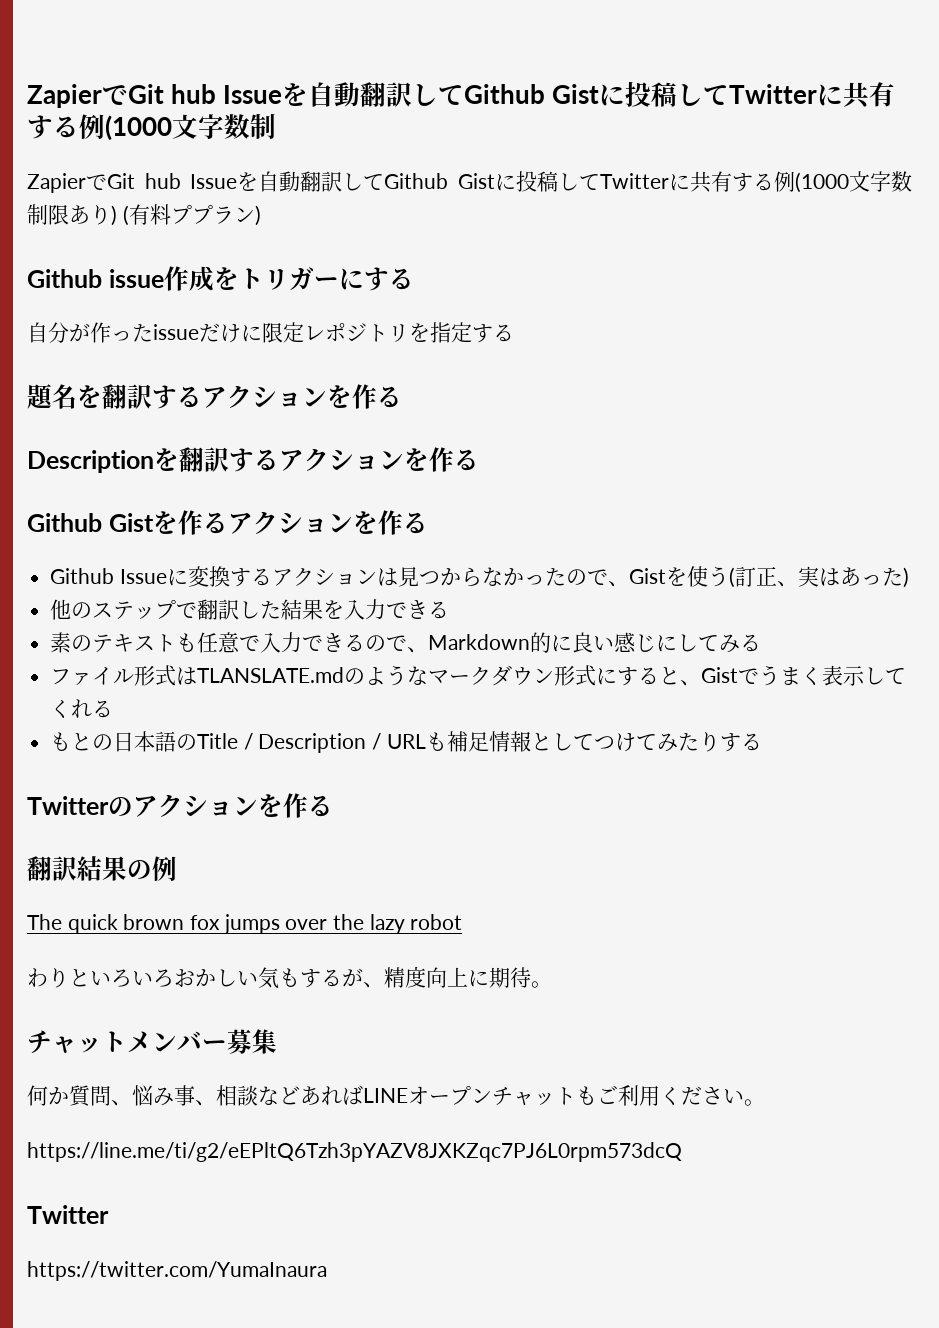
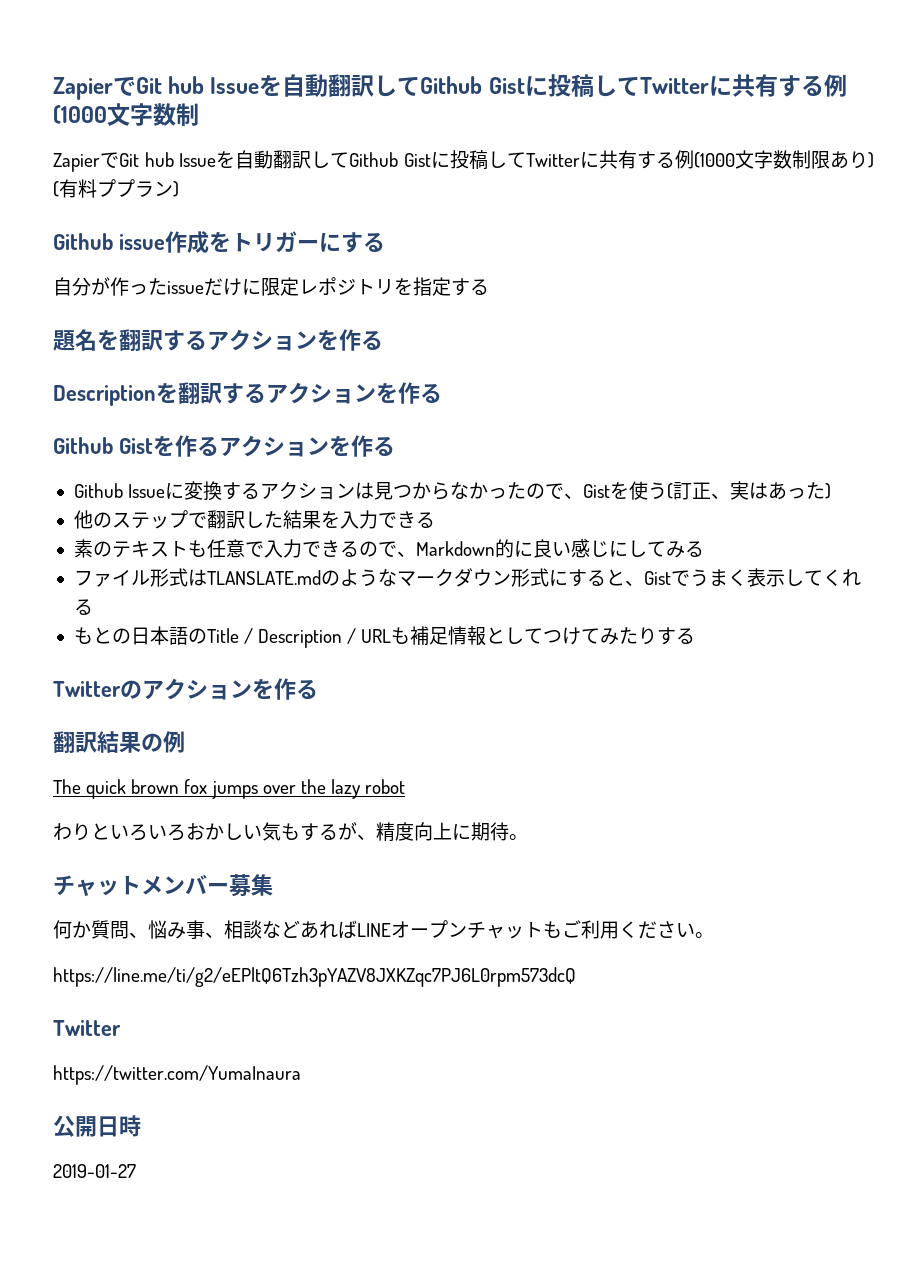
+ 公開日時
+ 2019-01-27

